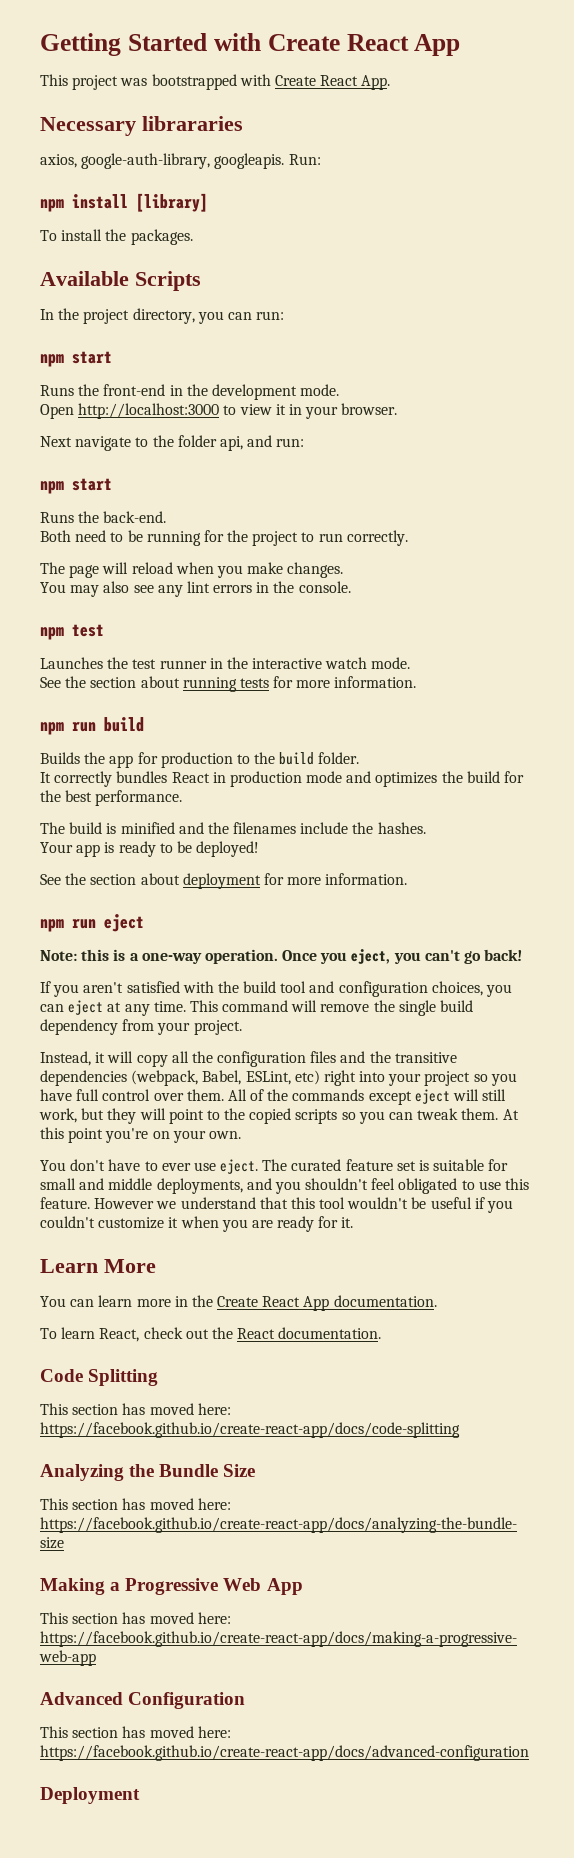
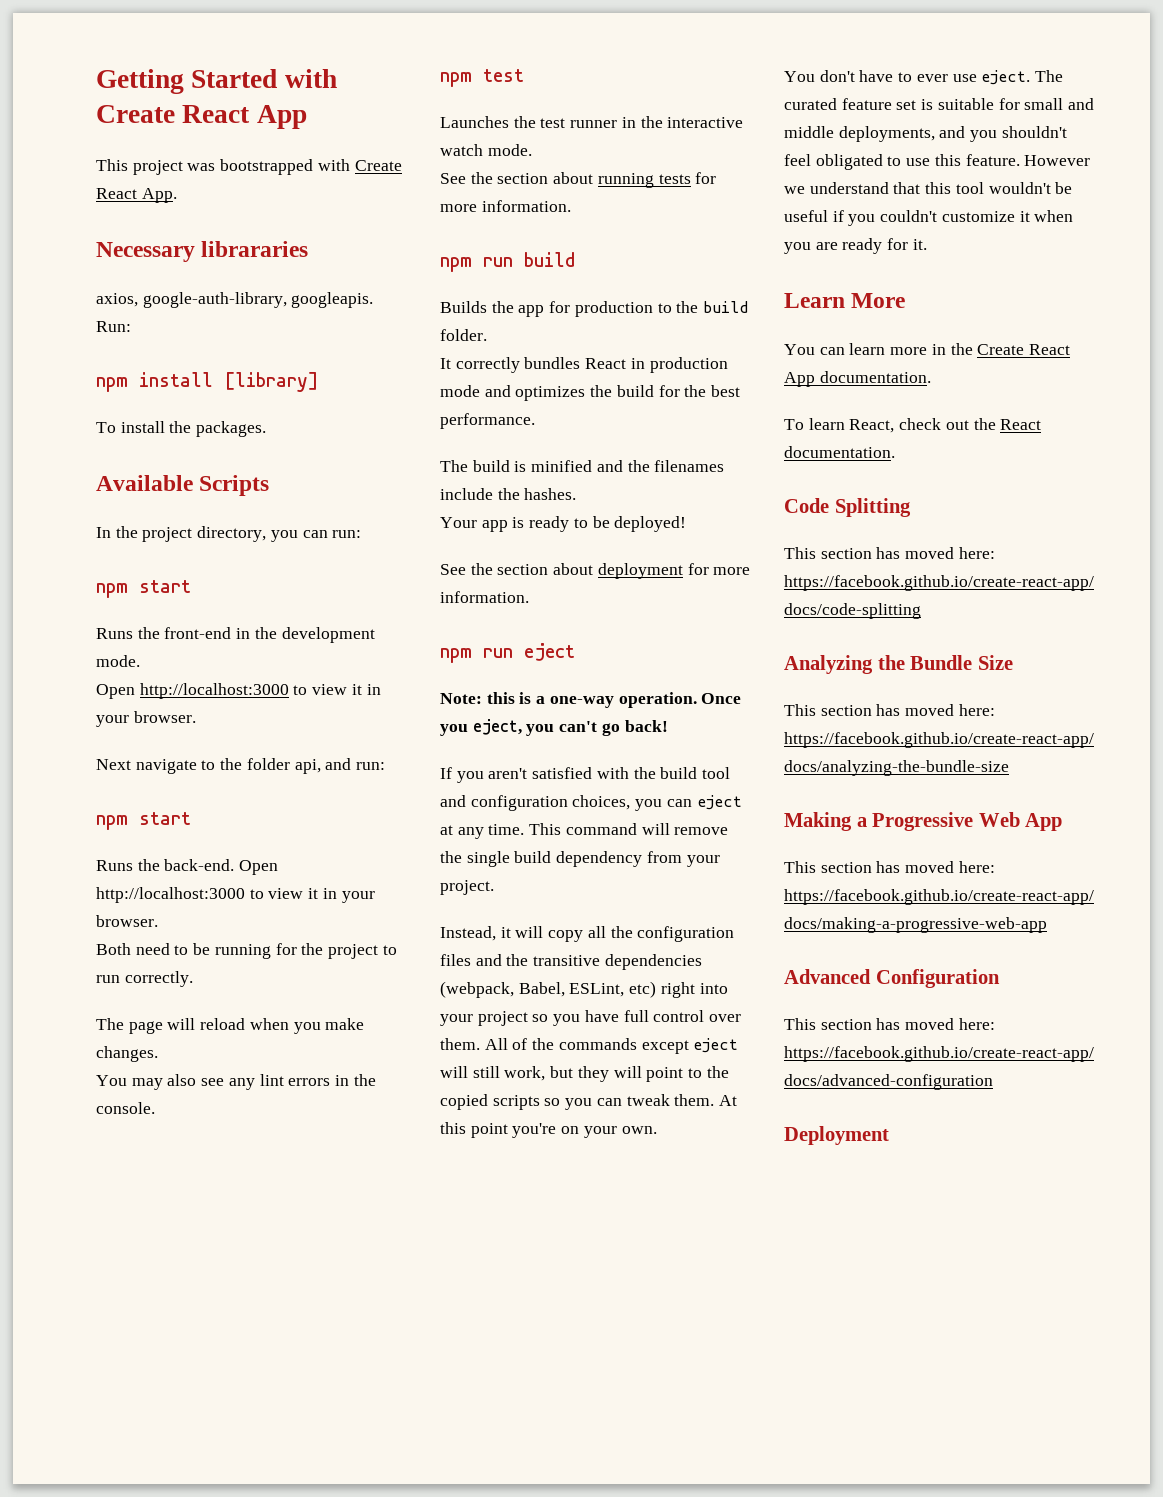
- Runs the back-end.
+ Runs the back-end. Open http://localhost:3000 to view it in your browser.

